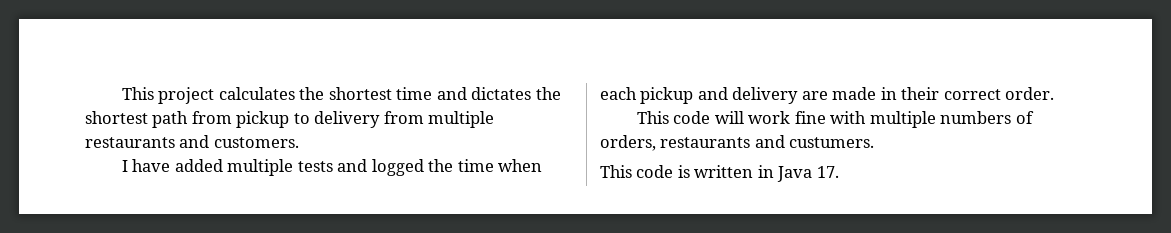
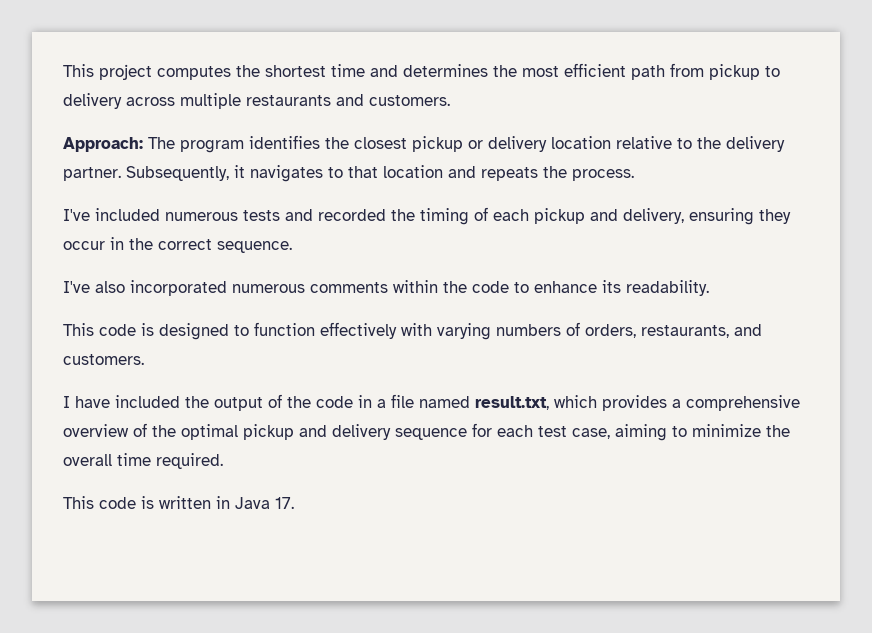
- This project calculates the shortest time and dictates the shortest path from pickup to delivery from multiple restaurants and customers.
+ This project computes the shortest time and determines the most efficient path from pickup to delivery across multiple restaurants and customers.
- I have added multiple tests and logged the time when each pickup and delivery are made in their correct order.
- This code will work fine with multiple numbers of orders, restaurants and custumers.
+ Approach: The program identifies the closest pickup or delivery location relative to the delivery partner. Subsequently, it navigates to that location and repeats the process.
+ I've included numerous tests and recorded the timing of each pickup and delivery, ensuring they occur in the correct sequence.
+ I've also incorporated numerous comments within the code to enhance its readability.
+ This code is designed to function effectively with varying numbers of orders, restaurants, and customers.
+ I have included the output of the code in a file named result.txt, which provides a comprehensive overview of the optimal pickup and delivery sequence for each test case, aiming to minimize the overall time required.

